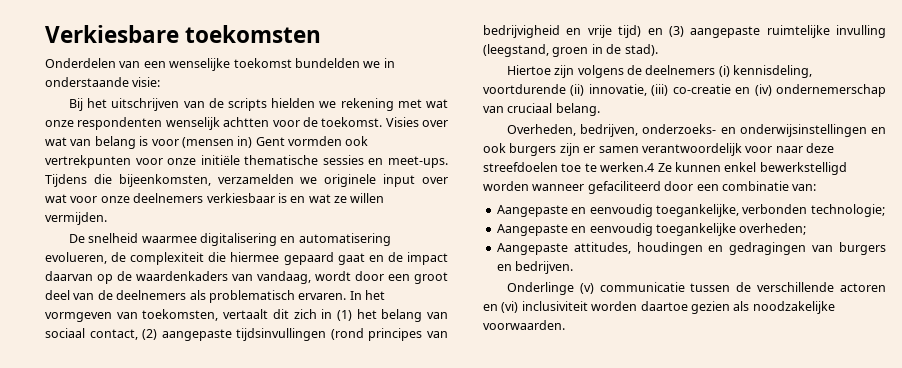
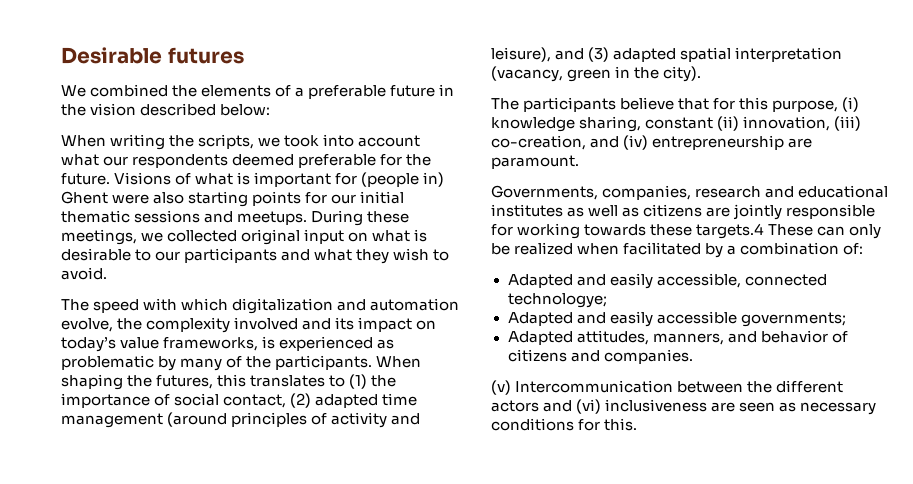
- Verkiesbare toekomsten
- Onderdelen van een wenselijke toekomst bundelden we in onderstaande visie:
- Bij het uitschrijven van de scripts hielden we rekening met wat onze respondenten wenselijk achtten voor de toekomst. Visies over wat van belang is voor (mensen in) Gent vormden ook vertrekpunten voor onze initiële thematische sessies en meet-ups. Tijdens die bijeenkomsten, verzamelden we originele input over wat voor onze deelnemers verkiesbaar is en wat ze willen vermijden.
- De snelheid waarmee digitalisering en automatisering evolueren, de complexiteit die hiermee gepaard gaat en de impact daarvan op de waardenkaders van vandaag, wordt door een groot deel van de deelnemers als problematisch ervaren. In het vormgeven van toekomsten, vertaalt dit zich in (1) het belang van sociaal contact, (2) aangepaste tijdsinvullingen (rond principes van bedrijvigheid en vrije tijd) en (3) aangepaste ruimtelijke invulling (leegstand, groen in de stad).
- Hiertoe zijn volgens de deelnemers (i) kennisdeling, voortdurende (ii) innovatie, (iii) co-creatie en (iv) ondernemerschap van cruciaal belang.
- Overheden, bedrijven, onderzoeks- en onderwijsinstellingen en ook burgers zijn er samen verantwoordelijk voor naar deze streefdoelen toe te werken.4 Ze kunnen enkel bewerkstelligd worden wanneer gefaciliteerd door een combinatie van:
- Aangepaste en eenvoudig toegankelijke, verbonden technologie;
- Aangepaste en eenvoudig toegankelijke overheden;
- Aangepaste attitudes, houdingen en gedragingen van burgers en bedrijven.
- Onderlinge (v) communicatie tussen de verschillende actoren en (vi) inclusiviteit worden daartoe gezien als noodzakelijke voorwaarden.
+ Desirable futures
+ We combined the elements of a preferable future in the vision described below:
+ When writing the scripts, we took into account what our respondents deemed preferable for the future. Visions of what is important for (people in) Ghent were also starting points for our initial thematic sessions and meetups. During these meetings, we collected original input on what is desirable to our participants and what they wish to avoid.
+ The speed with which digitalization and automation evolve, the complexity involved and its impact on today’s value frameworks, is experienced as problematic by many of the participants. When shaping the futures, this translates to (1) the importance of social contact, (2) adapted time management (around principles of activity and leisure), and (3) adapted spatial interpretation (vacancy, green in the city).
+ The participants believe that for this purpose, (i) knowledge sharing, constant (ii) innovation, (iii) co-creation, and (iv) entrepreneurship are paramount.
+ Governments, companies, research and educational institutes as well as citizens are jointly responsible for working towards these targets.4 These can only be realized when facilitated by a combination of:
+ Adapted and easily accessible, connected technologye;
+ Adapted and easily accessible governments;
+ Adapted attitudes, manners, and behavior of citizens and companies.
+ (v) Intercommunication between the different actors and (vi) inclusiveness are seen as necessary conditions for this.

